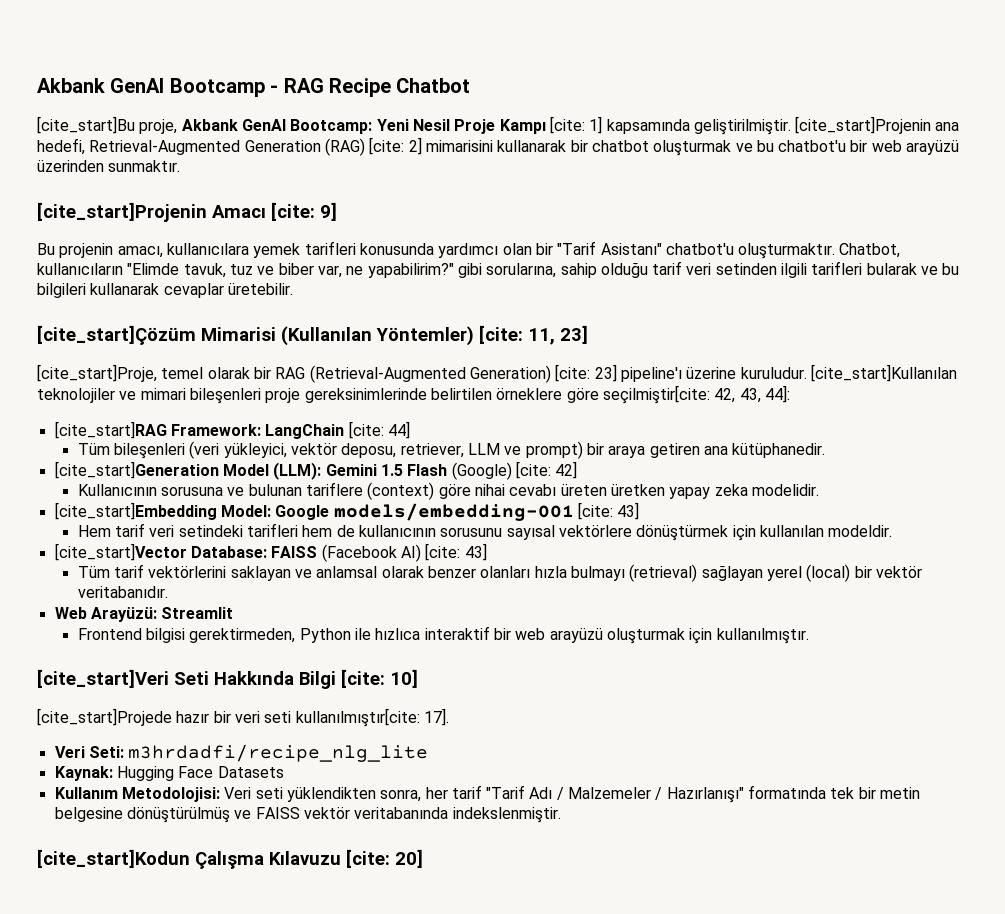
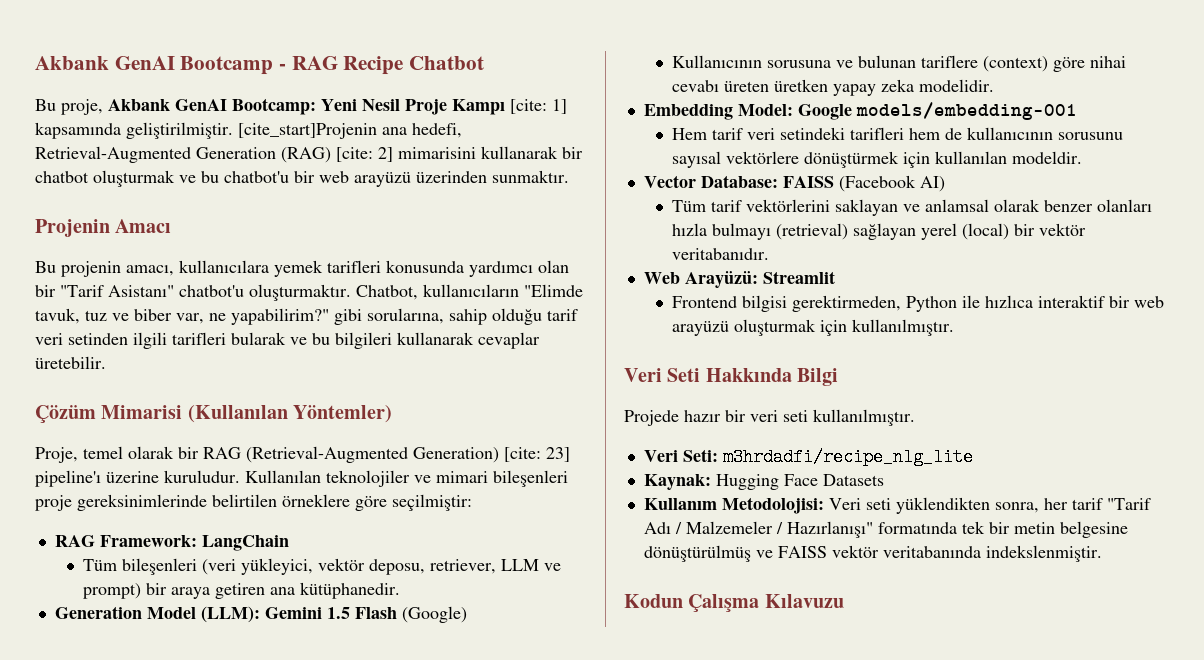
- [cite_start]Bu proje, Akbank GenAI Bootcamp: Yeni Nesil Proje Kampı [cite: 1] kapsamında geliştirilmiştir.
+ Bu proje, Akbank GenAI Bootcamp: Yeni Nesil Proje Kampı [cite: 1] kapsamında geliştirilmiştir.
- [cite_start]Projenin Amacı [cite: 9]
+ Projenin Amacı
- [cite_start]Çözüm Mimarisi (Kullanılan Yöntemler) [cite: 11, 23]
- [cite_start]Proje, temel olarak bir RAG (Retrieval-Augmented Generation) [cite: 23] pipeline'ı üzerine kuruludur.
+ Çözüm Mimarisi (Kullanılan Yöntemler)
+ Proje, temel olarak bir RAG (Retrieval-Augmented Generation) [cite: 23] pipeline'ı üzerine kuruludur.
- [cite_start]Kullanılan teknolojiler ve mimari bileşenleri proje gereksinimlerinde belirtilen örneklere göre seçilmiştir[cite: 42, 43, 44]:
- [cite_start]RAG Framework: LangChain [cite: 44]
+ Kullanılan teknolojiler ve mimari bileşenleri proje gereksinimlerinde belirtilen örneklere göre seçilmiştir:
+ RAG Framework: LangChain
- [cite_start]Generation Model (LLM): Gemini 1.5 Flash (Google) [cite: 42]
+ Generation Model (LLM): Gemini 1.5 Flash (Google)
- [cite_start]Embedding Model: Google models/embedding-001 [cite: 43]
+ Embedding Model: Google models/embedding-001
- [cite_start]Vector Database: FAISS (Facebook AI) [cite: 43]
+ Vector Database: FAISS (Facebook AI)
- [cite_start]Veri Seti Hakkında Bilgi [cite: 10]
- [cite_start]Projede hazır bir veri seti kullanılmıştır[cite: 17].
+ Veri Seti Hakkında Bilgi
+ Projede hazır bir veri seti kullanılmıştır.
- [cite_start]Kodun Çalışma Kılavuzu [cite: 20]
+ Kodun Çalışma Kılavuzu

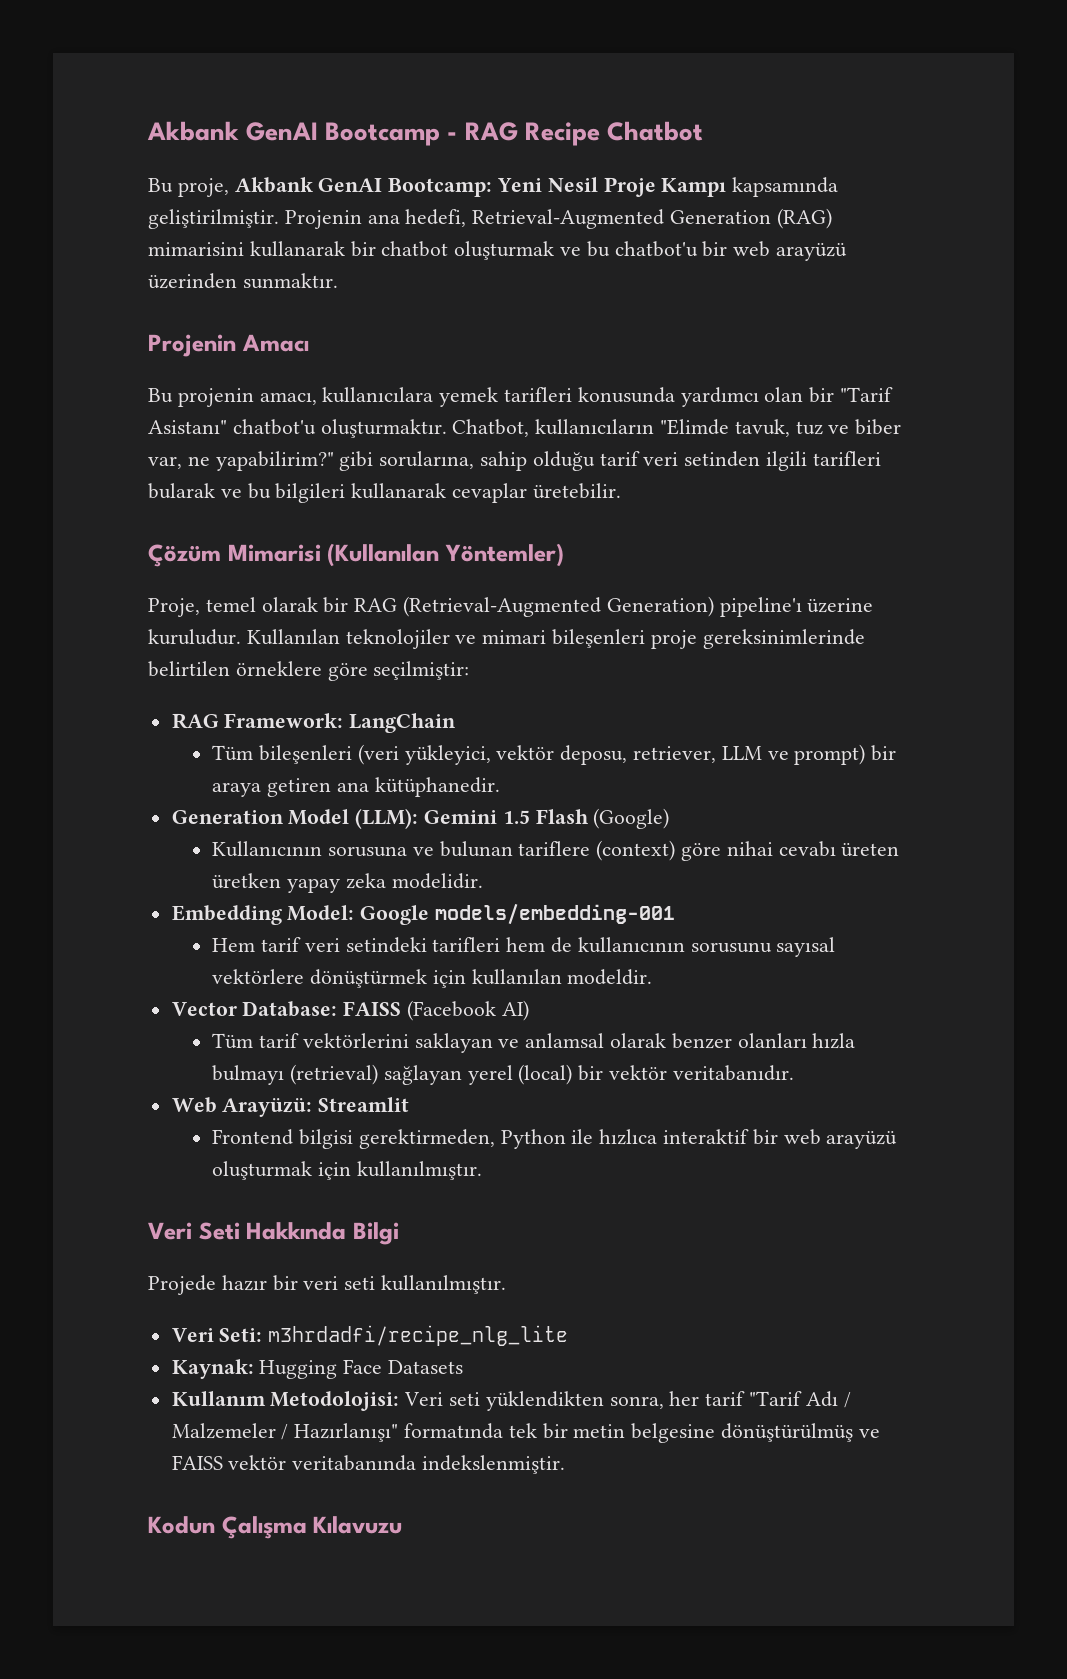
- Bu proje, Akbank GenAI Bootcamp: Yeni Nesil Proje Kampı [cite: 1] kapsamında geliştirilmiştir.
+ Bu proje, Akbank GenAI Bootcamp: Yeni Nesil Proje Kampı kapsamında geliştirilmiştir.
- [cite_start]Projenin ana hedefi, Retrieval-Augmented Generation (RAG) [cite: 2] mimarisini kullanarak bir chatbot oluşturmak ve bu chatbot'u bir web arayüzü üzerinden sunmaktır.
+ Projenin ana hedefi, Retrieval-Augmented Generation (RAG) mimarisini kullanarak bir chatbot oluşturmak ve bu chatbot'u bir web arayüzü üzerinden sunmaktır.
- Proje, temel olarak bir RAG (Retrieval-Augmented Generation) [cite: 23] pipeline'ı üzerine kuruludur.
+ Proje, temel olarak bir RAG (Retrieval-Augmented Generation) pipeline'ı üzerine kuruludur.

